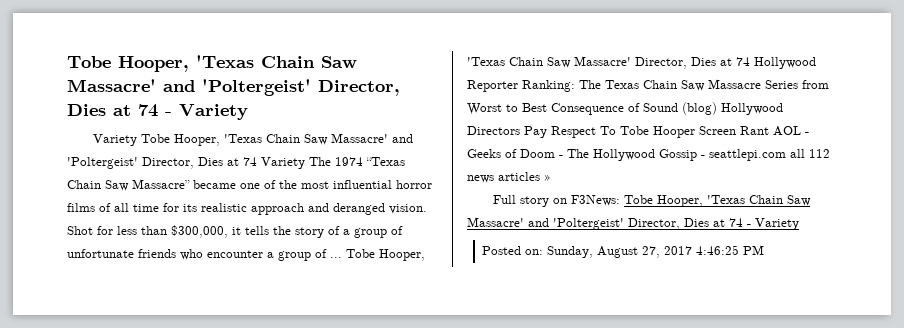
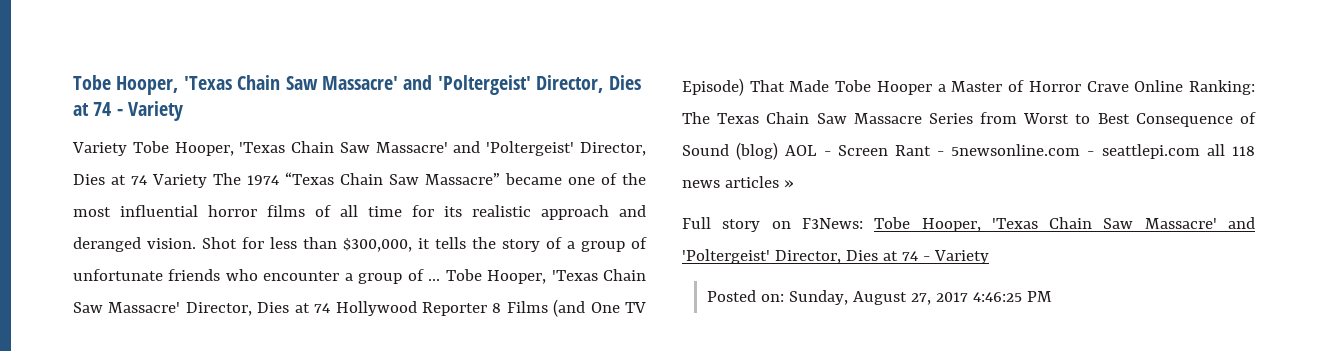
- Tobe Hooper, 'Texas Chain Saw Massacre' Director, Dies at 74 Hollywood Reporter Ranking: The Texas Chain Saw Massacre Series from Worst to Best Consequence of Sound (blog) Hollywood Directors Pay Respect To Tobe Hooper Screen Rant AOL - Geeks of Doom - The Hollywood Gossip - seattlepi.com all 112 news articles »
+ Tobe Hooper, 'Texas Chain Saw Massacre' Director, Dies at 74 Hollywood Reporter 8 Films (and One TV Episode) That Made Tobe Hooper a Master of Horror Crave Online Ranking: The Texas Chain Saw Massacre Series from Worst to Best Consequence of Sound (blog) AOL - Screen Rant - 5newsonline.com - seattlepi.com all 118 news articles »

